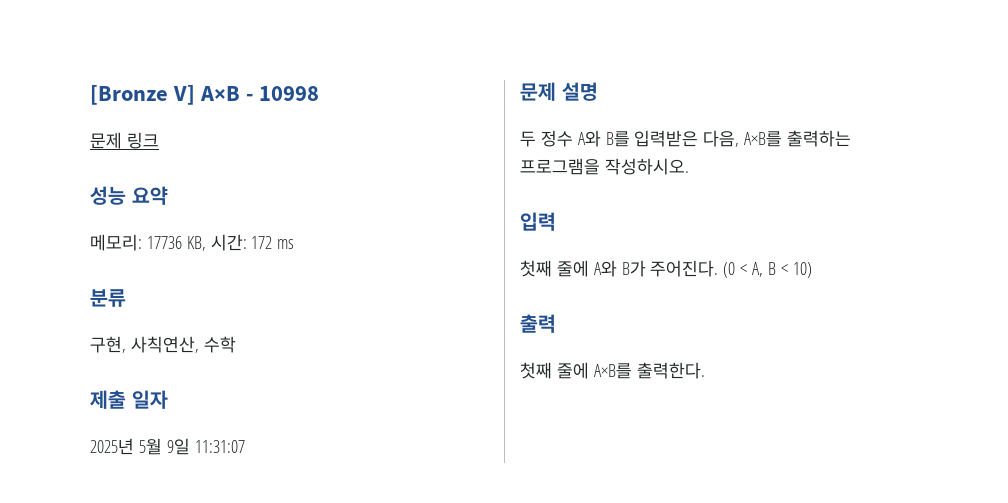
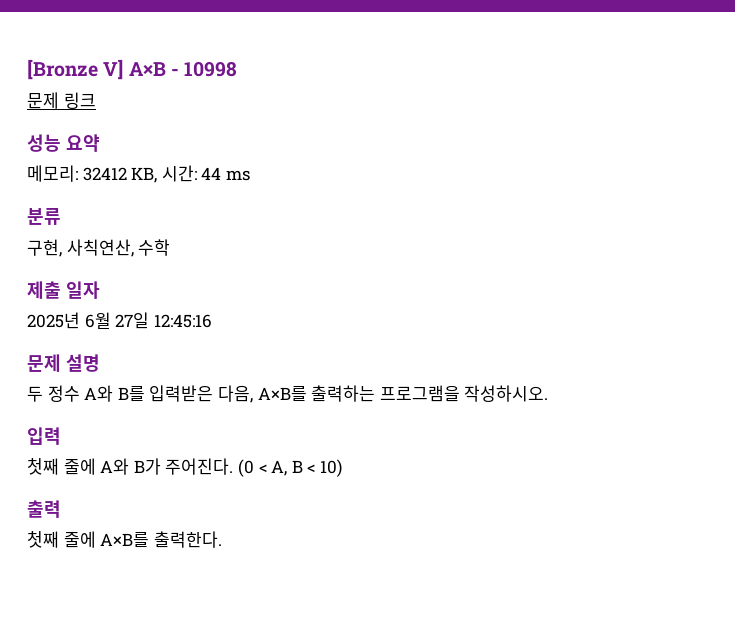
- 메모리: 17736 KB, 시간: 172 ms
+ 메모리: 32412 KB, 시간: 44 ms
- 2025년 5월 9일 11:31:07
+ 2025년 6월 27일 12:45:16

